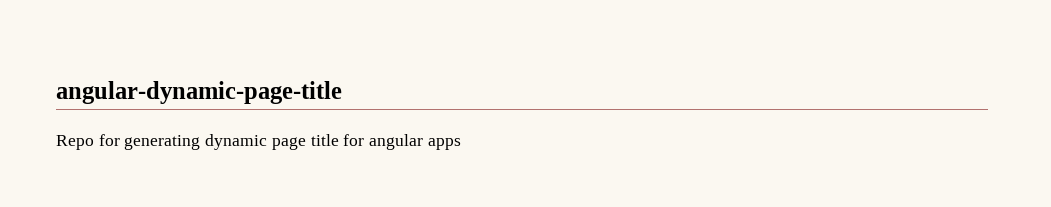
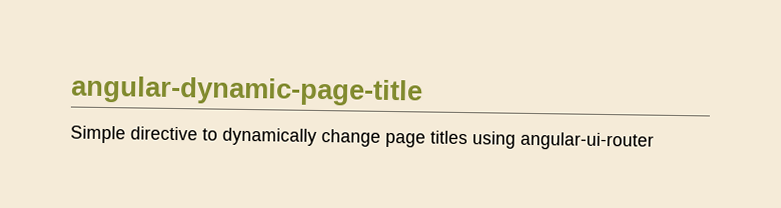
- Repo for generating dynamic page title for angular apps
+ Simple directive to dynamically change page titles using angular-ui-router

